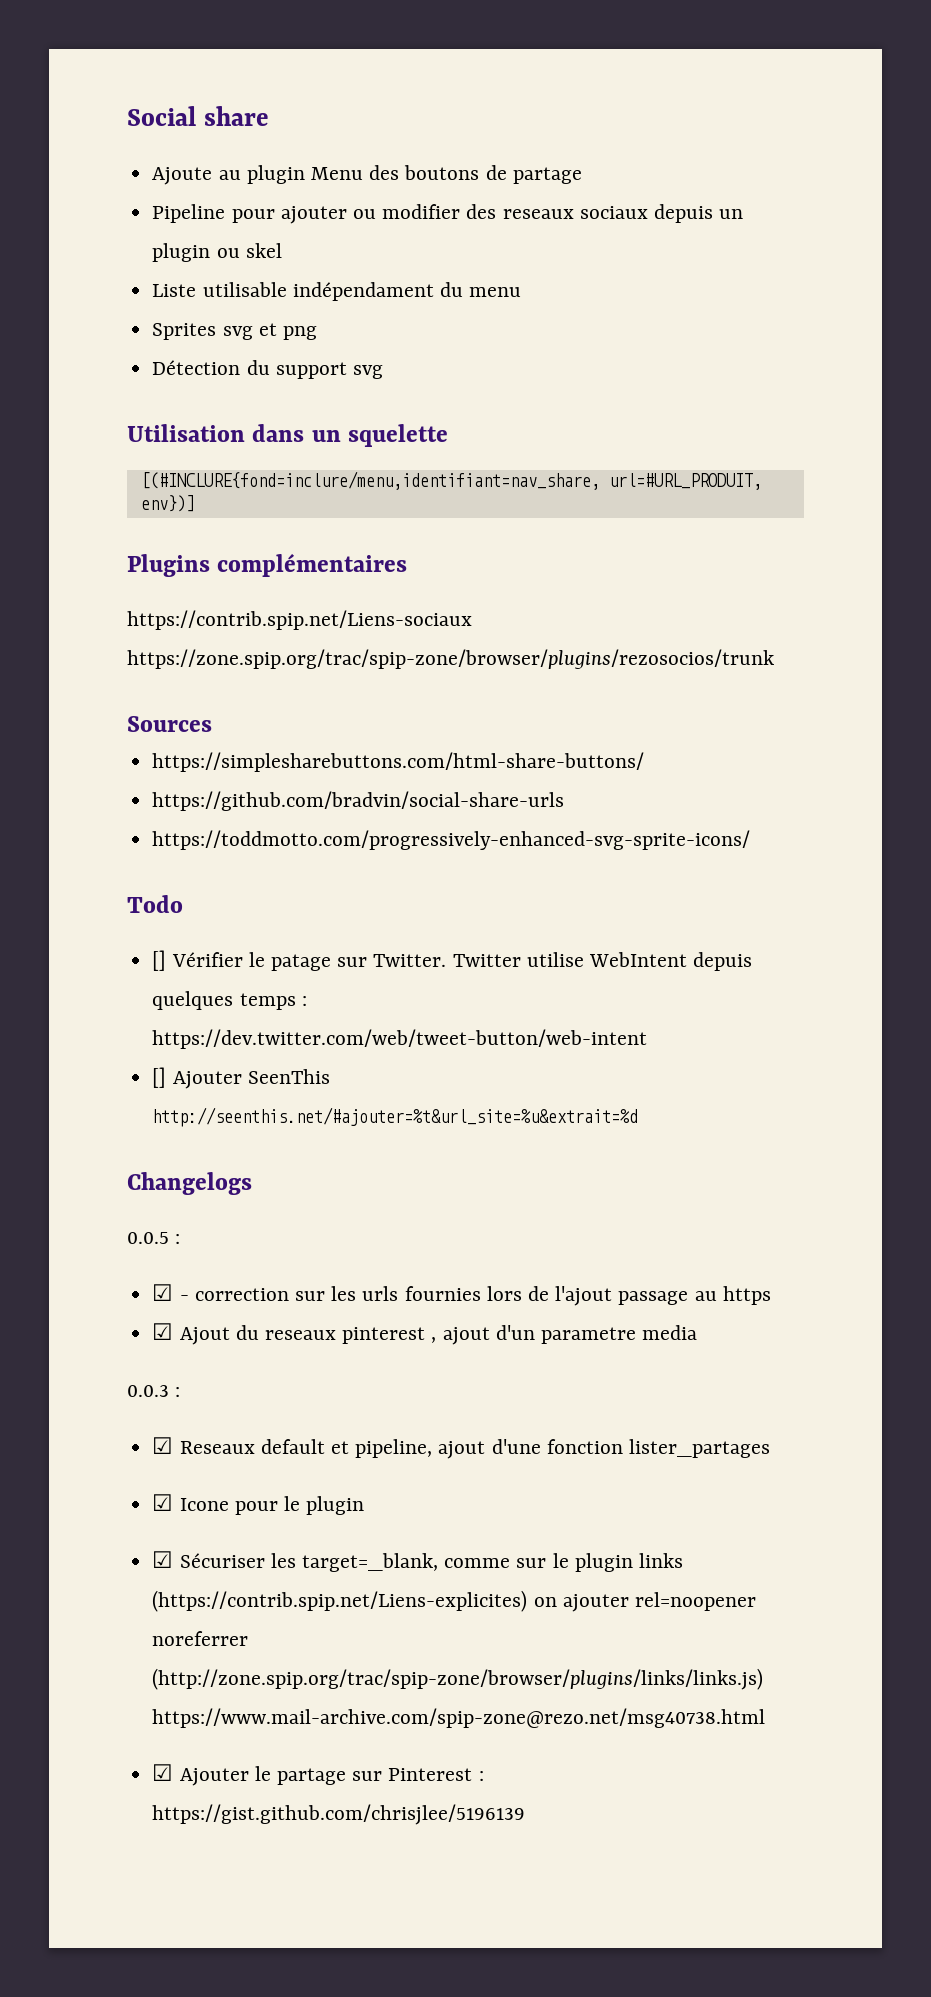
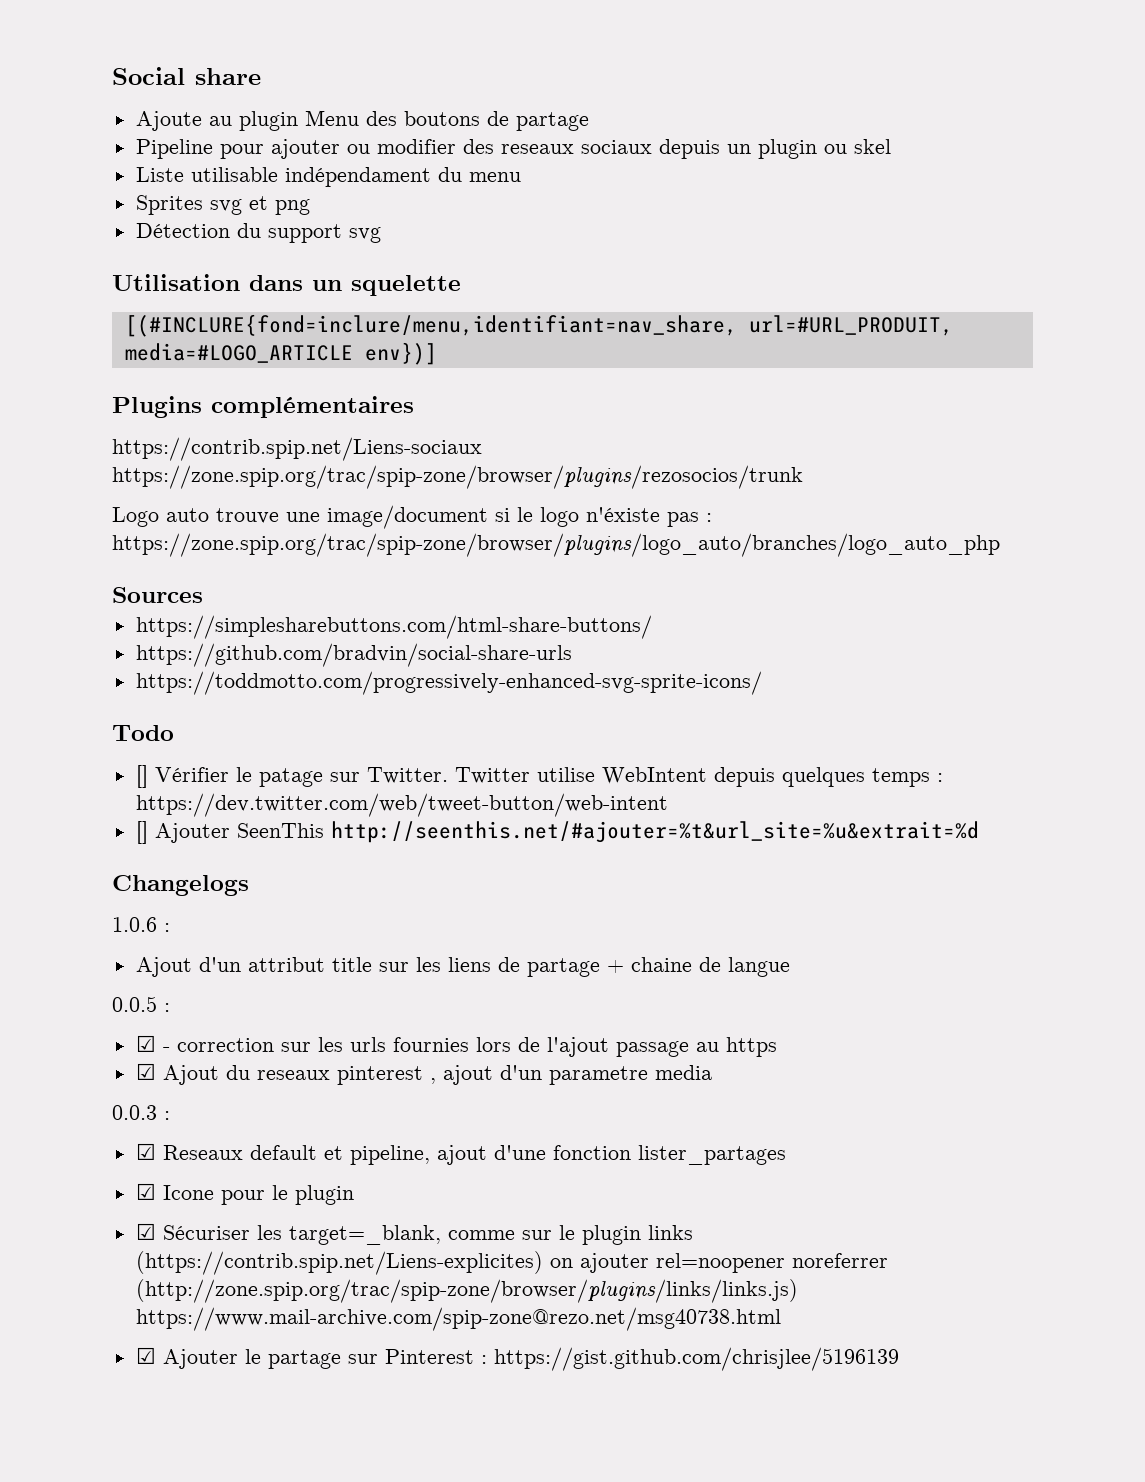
- [(#INCLURE{fond=inclure/menu,identifiant=nav_share, url=#URL_PRODUIT, env})]
+ [(#INCLURE{fond=inclure/menu,identifiant=nav_share, url=#URL_PRODUIT, media=#LOGO_ARTICLE env})]
+ Logo auto trouve une image/document si le logo n'éxiste pas : https://zone.spip.org/trac/spip-zone/browser/plugins/logo_auto/branches/logo_auto_php
+ 1.0.6 :
+ Ajout d'un attribut title sur les liens de partage + chaine de langue

